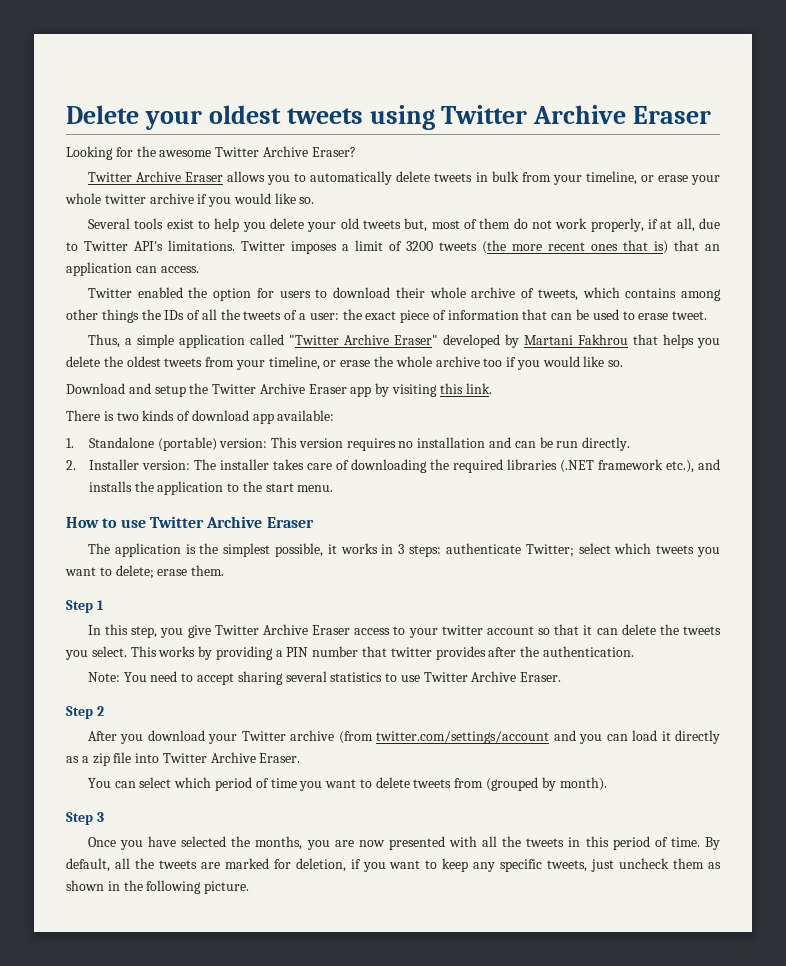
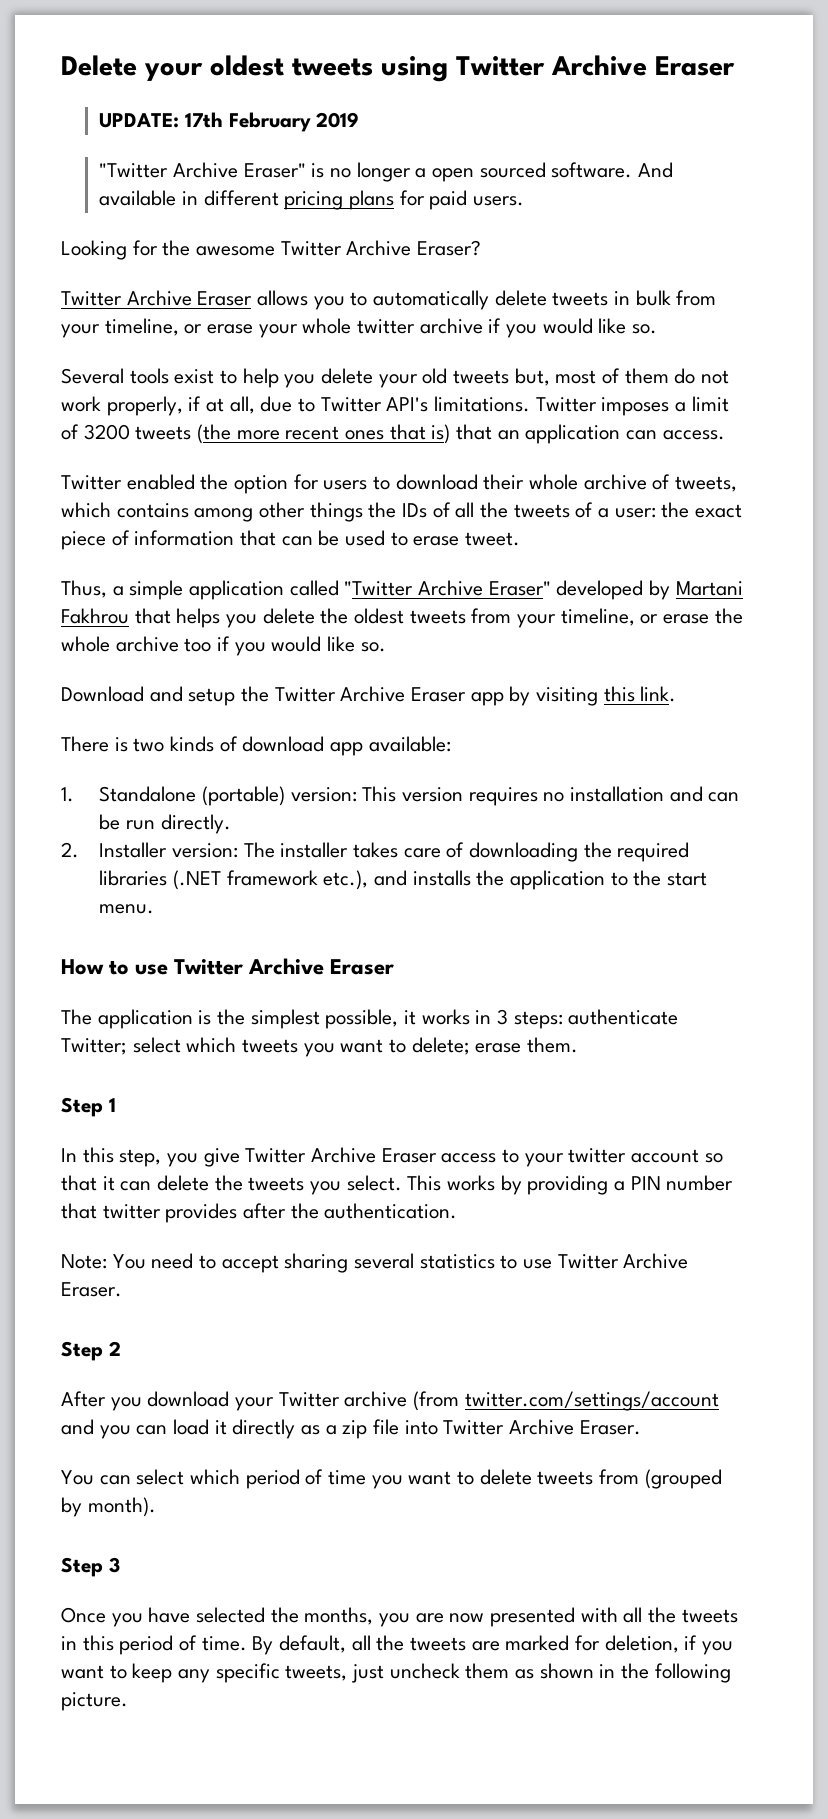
+ UPDATE: 17th February 2019
+ "Twitter Archive Eraser" is no longer a open sourced software. And available in different pricing plans for paid users.

